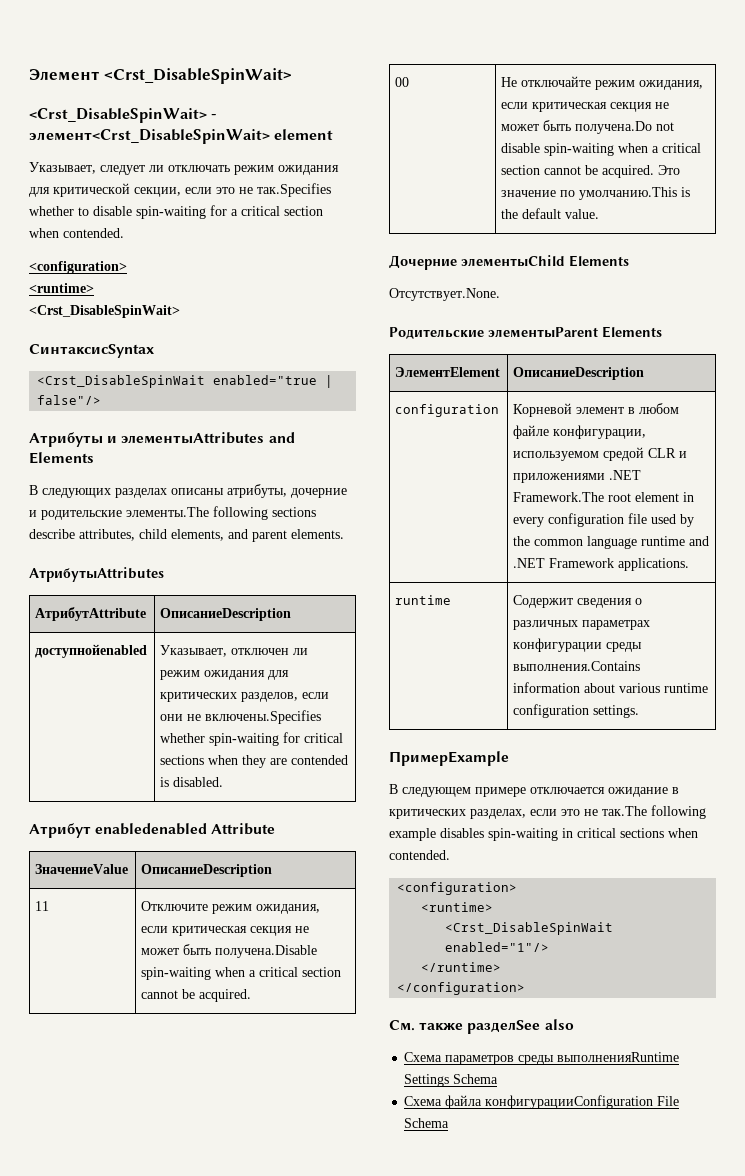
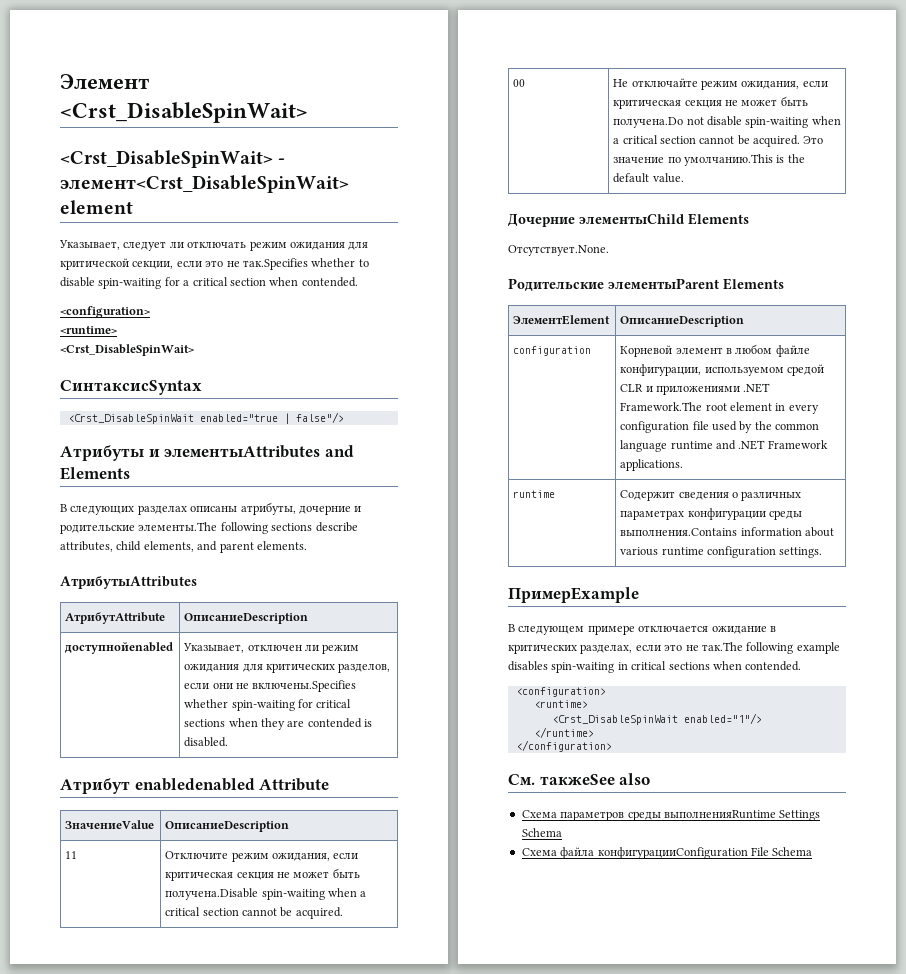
- См. также разделSee also
+ См. такжеSee also

